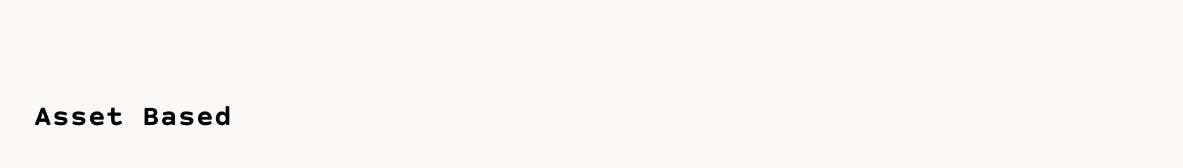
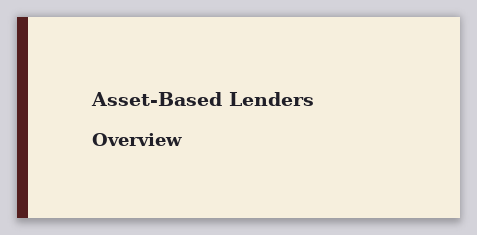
- Asset Based
+ Asset-Based Lenders
+ Overview

